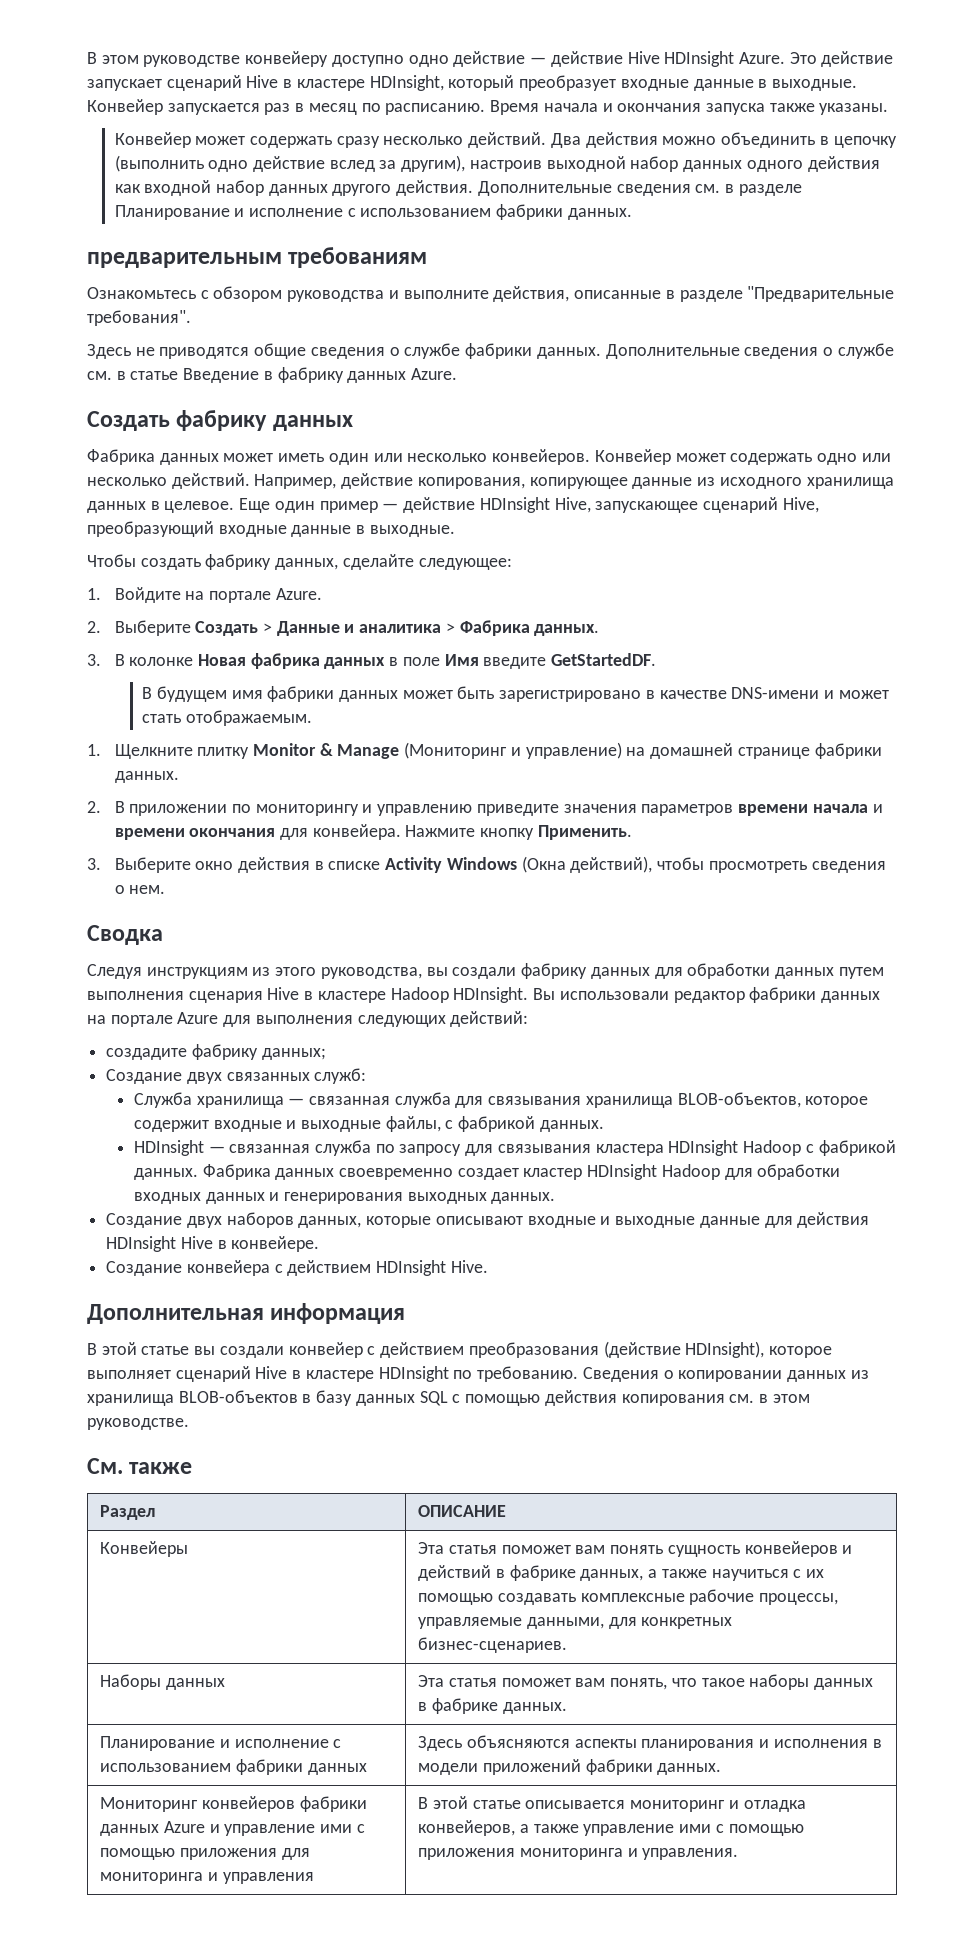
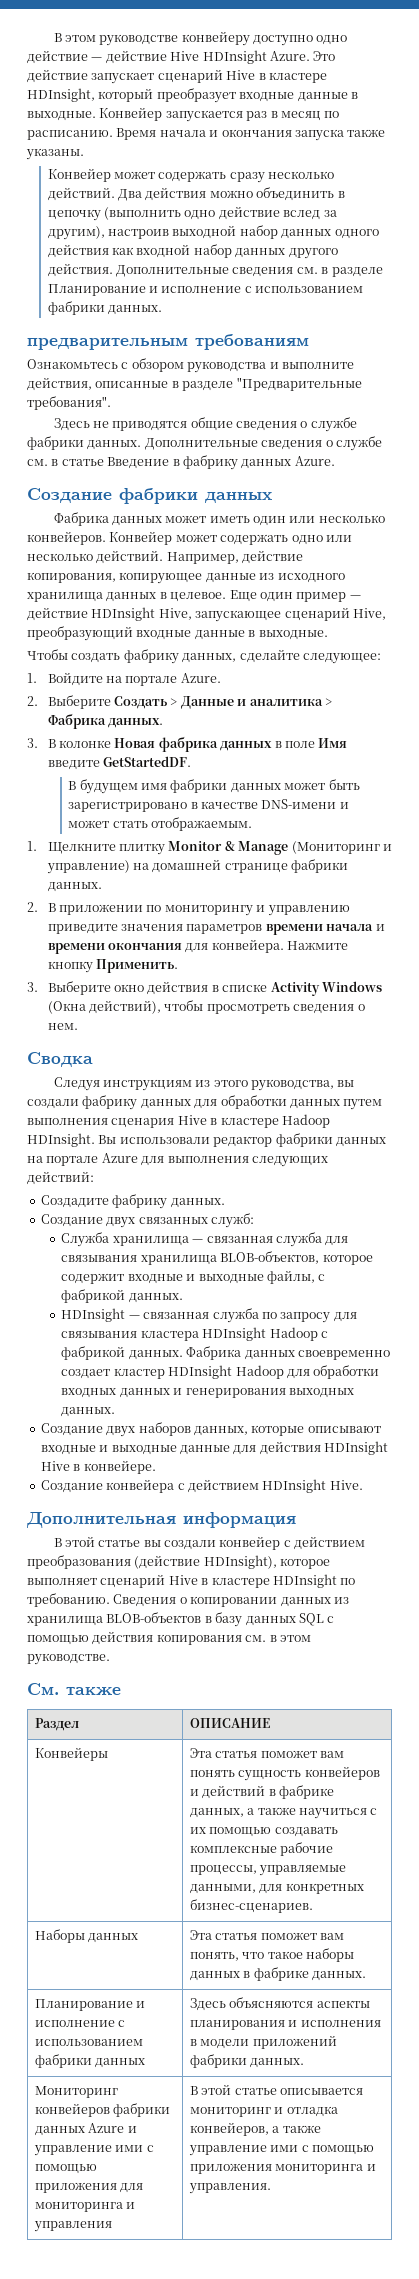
- Создать фабрику данных
+ Создание фабрики данных
- создадите фабрику данных;
+ Создадите фабрику данных.

